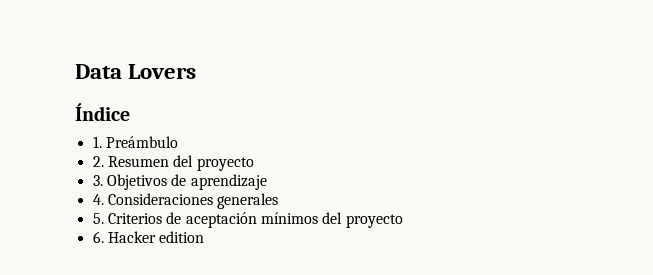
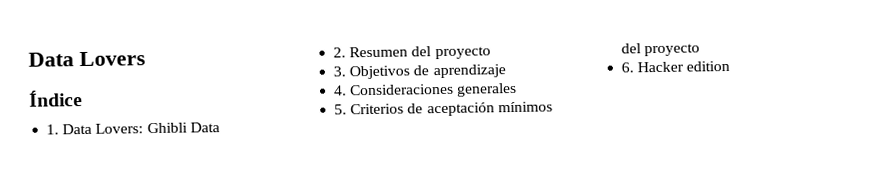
- 1. Preámbulo
+ 1. Data Lovers: Ghibli Data

